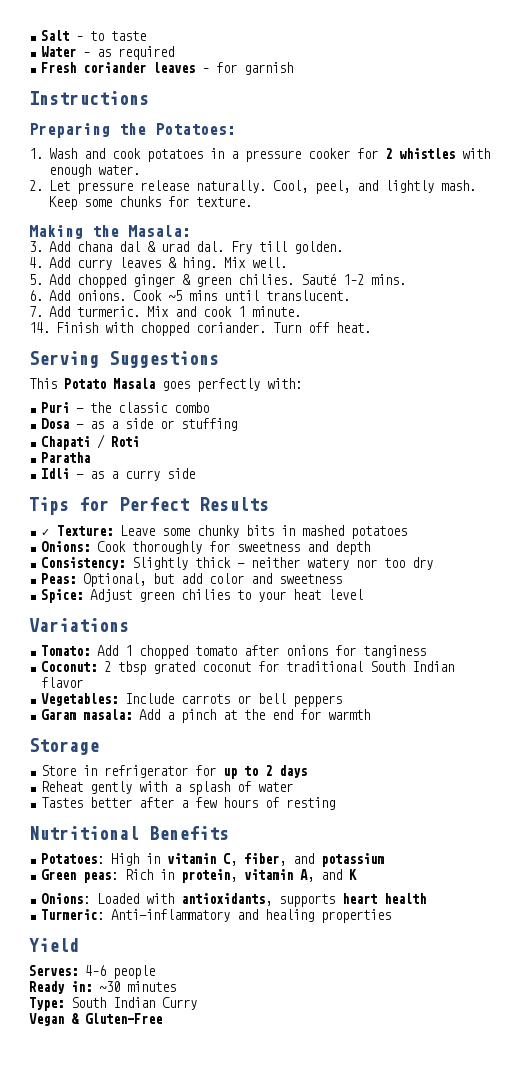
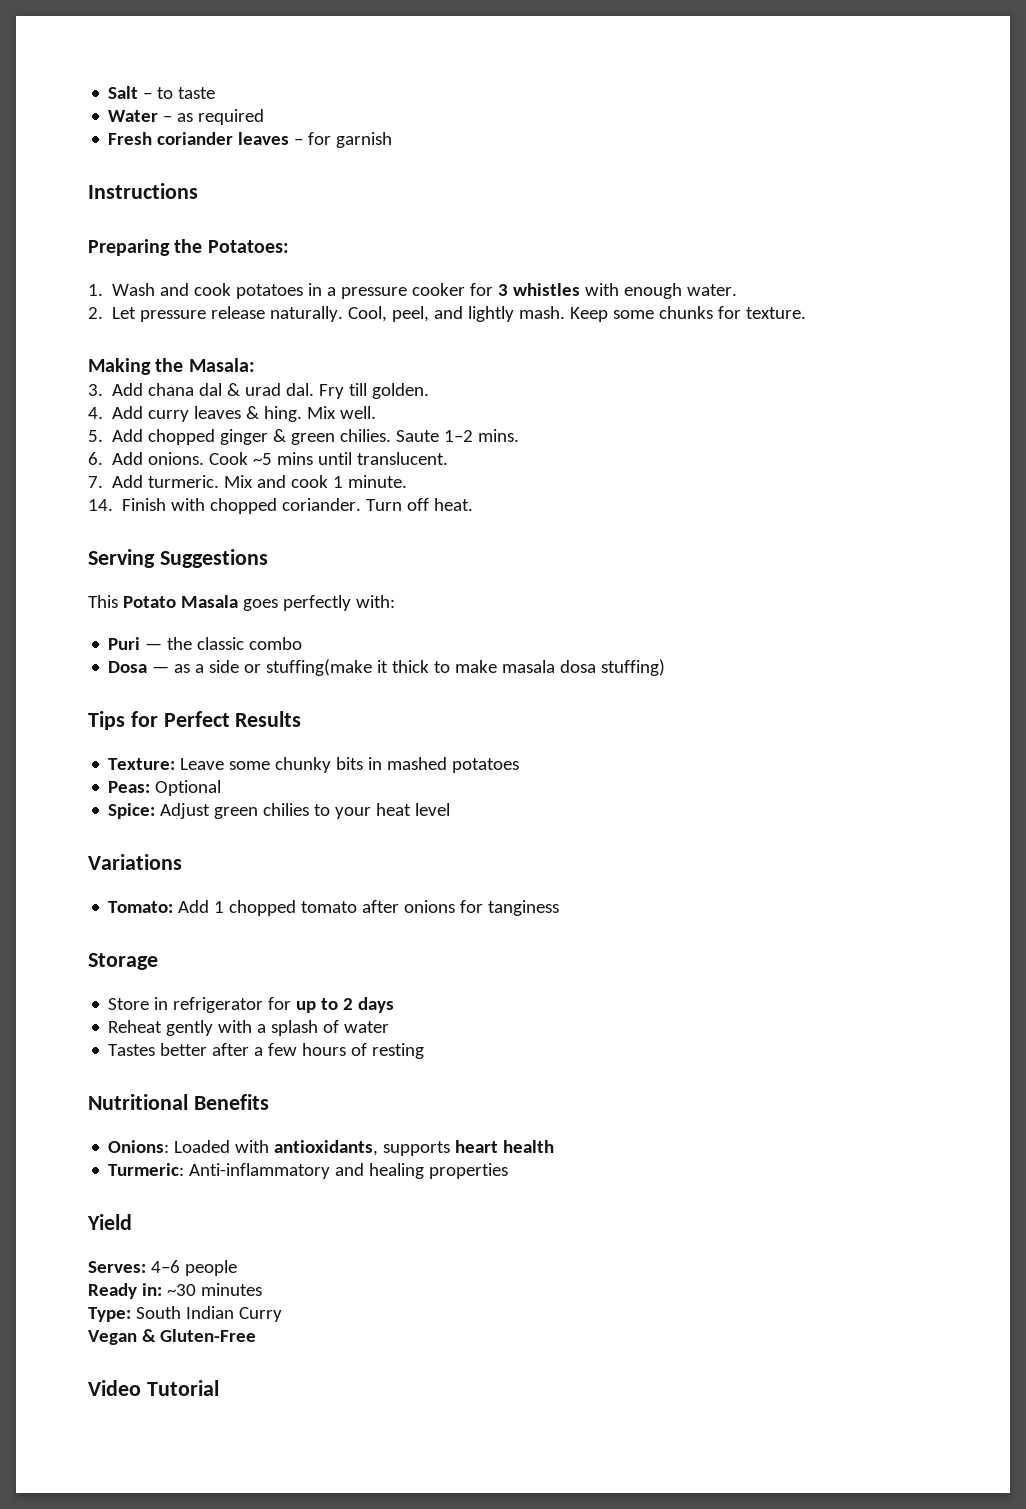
- 1. Wash and cook potatoes in a pressure cooker for 2 whistles with enough water.
+ 1. Wash and cook potatoes in a pressure cooker for 3 whistles with enough water.
- Sauté 1–2 mins.
+ Saute 1–2 mins.
- Dosa — as a side or stuffing
- Chapati / Roti
- Paratha
- Idli — as a curry side
+ Dosa — as a side or stuffing(make it thick to make masala dosa stuffing)
- ✓ Texture: Leave some chunky bits in mashed potatoes
+ Texture: Leave some chunky bits in mashed potatoes
- Onions: Cook thoroughly for sweetness and depth
- Consistency: Slightly thick — neither watery nor too dry
- Peas: Optional, but add color and sweetness
+ Peas: Optional
- Coconut: 2 tbsp grated coconut for traditional South Indian flavor
- Vegetables: Include carrots or bell peppers
- Garam masala: Add a pinch at the end for warmth
- Potatoes: High in vitamin C, fiber, and potassium
- Green peas: Rich in protein, vitamin A, and K
+ Video Tutorial

